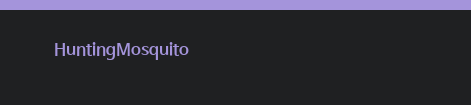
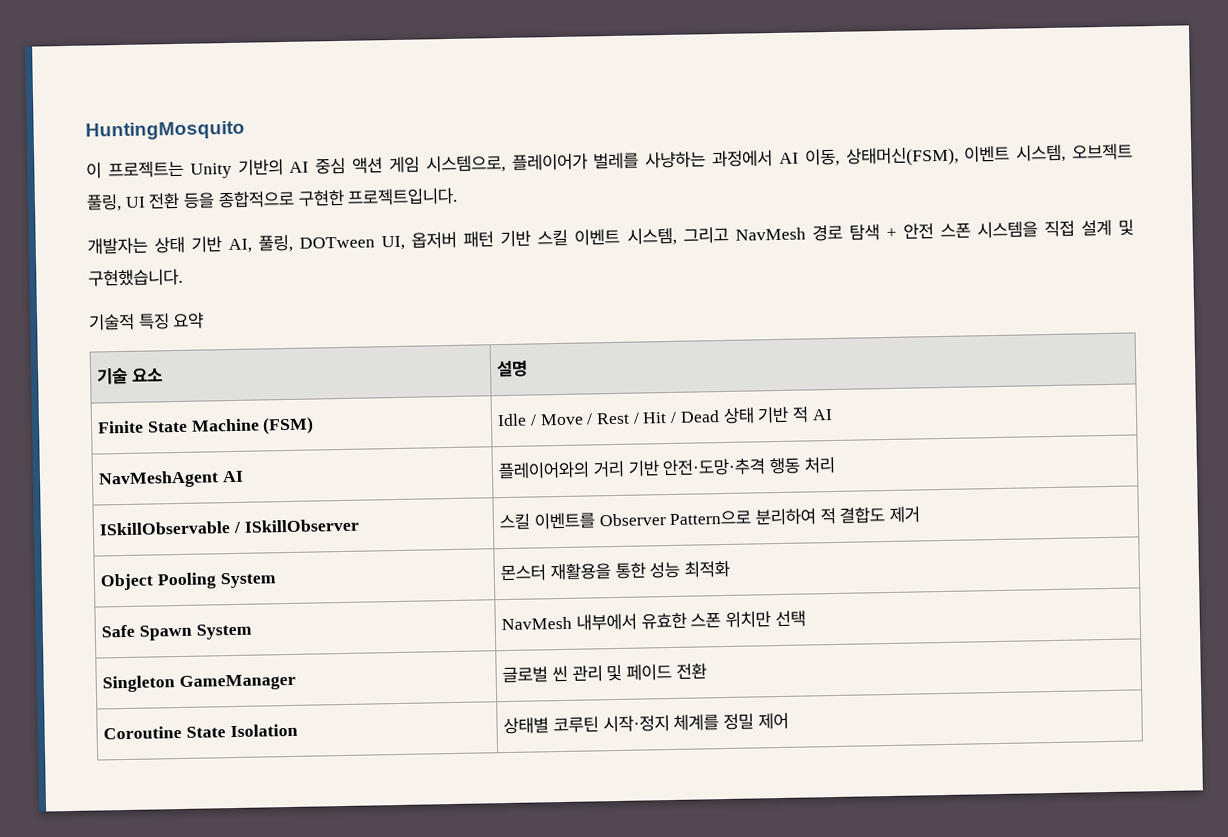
+ 이 프로젝트는 Unity 기반의 AI 중심 액션 게임 시스템으로, 플레이어가 벌레를 사냥하는 과정에서 AI 이동, 상태머신(FSM), 이벤트 시스템, 오브젝트 풀링, UI 전환 등을 종합적으로 구현한 프로젝트입니다.
+ 개발자는 상태 기반 AI, 풀링, DOTween UI, 옵저버 패턴 기반 스킬 이벤트 시스템, 그리고 NavMesh 경로 탐색 + 안전 스폰 시스템을 직접 설계 및 구현했습니다.
+ 기술적 특징 요약
+ 기술 요소 | 설명
+ Finite State Machine (FSM) | Idle / Move / Rest / Hit / Dead 상태 기반 적 AI
+ NavMeshAgent AI | 플레이어와의 거리 기반 안전·도망·추격 행동 처리
+ ISkillObservable / ISkillObserver | 스킬 이벤트를 Observer Pattern으로 분리하여 적 결합도 제거
+ Object Pooling System | 몬스터 재활용을 통한 성능 최적화
+ Safe Spawn System | NavMesh 내부에서 유효한 스폰 위치만 선택
+ Singleton GameManager | 글로벌 씬 관리 및 페이드 전환
+ Coroutine State Isolation | 상태별 코루틴 시작·정지 체계를 정밀 제어

